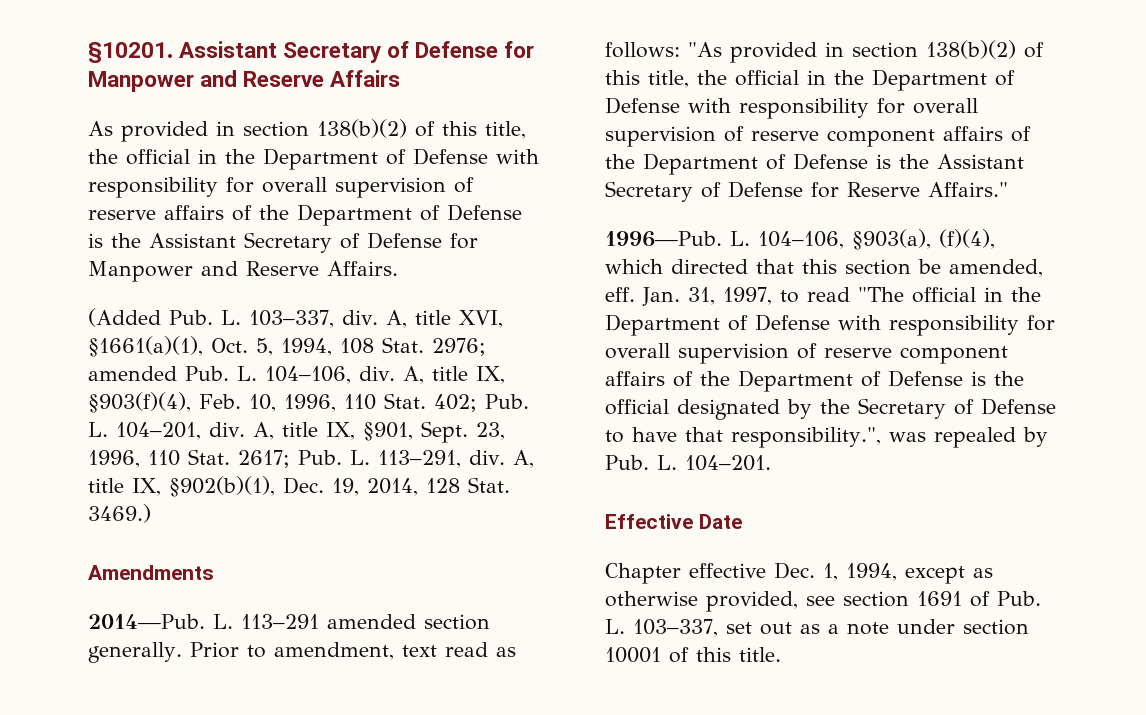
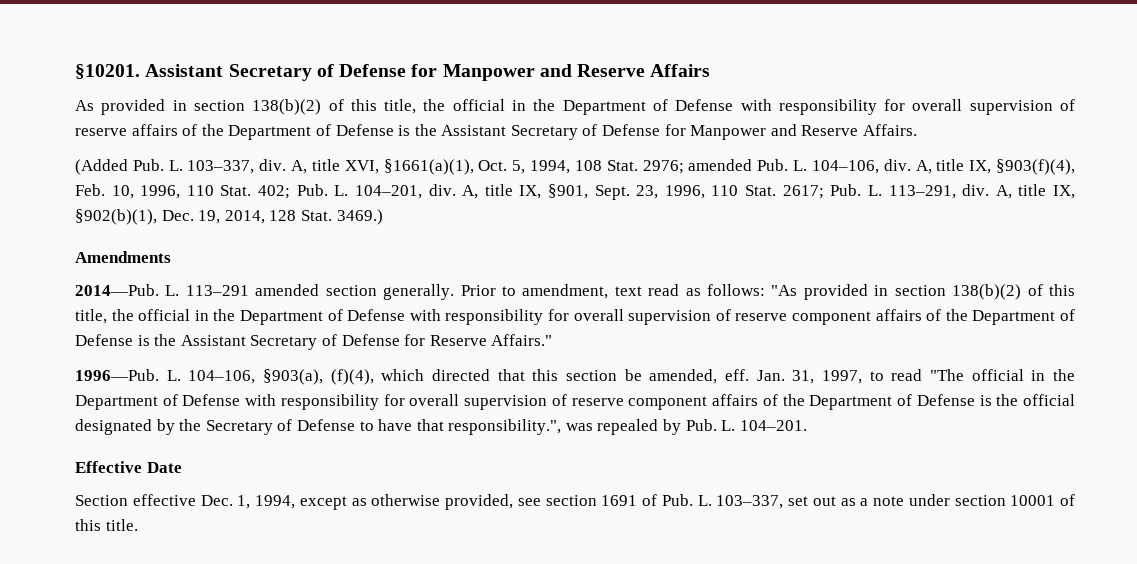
- Chapter effective Dec. 1, 1994, except as otherwise provided, see section 1691 of Pub. L. 103–337, set out as a note under section 10001 of this title.
+ Section effective Dec. 1, 1994, except as otherwise provided, see section 1691 of Pub. L. 103–337, set out as a note under section 10001 of this title.

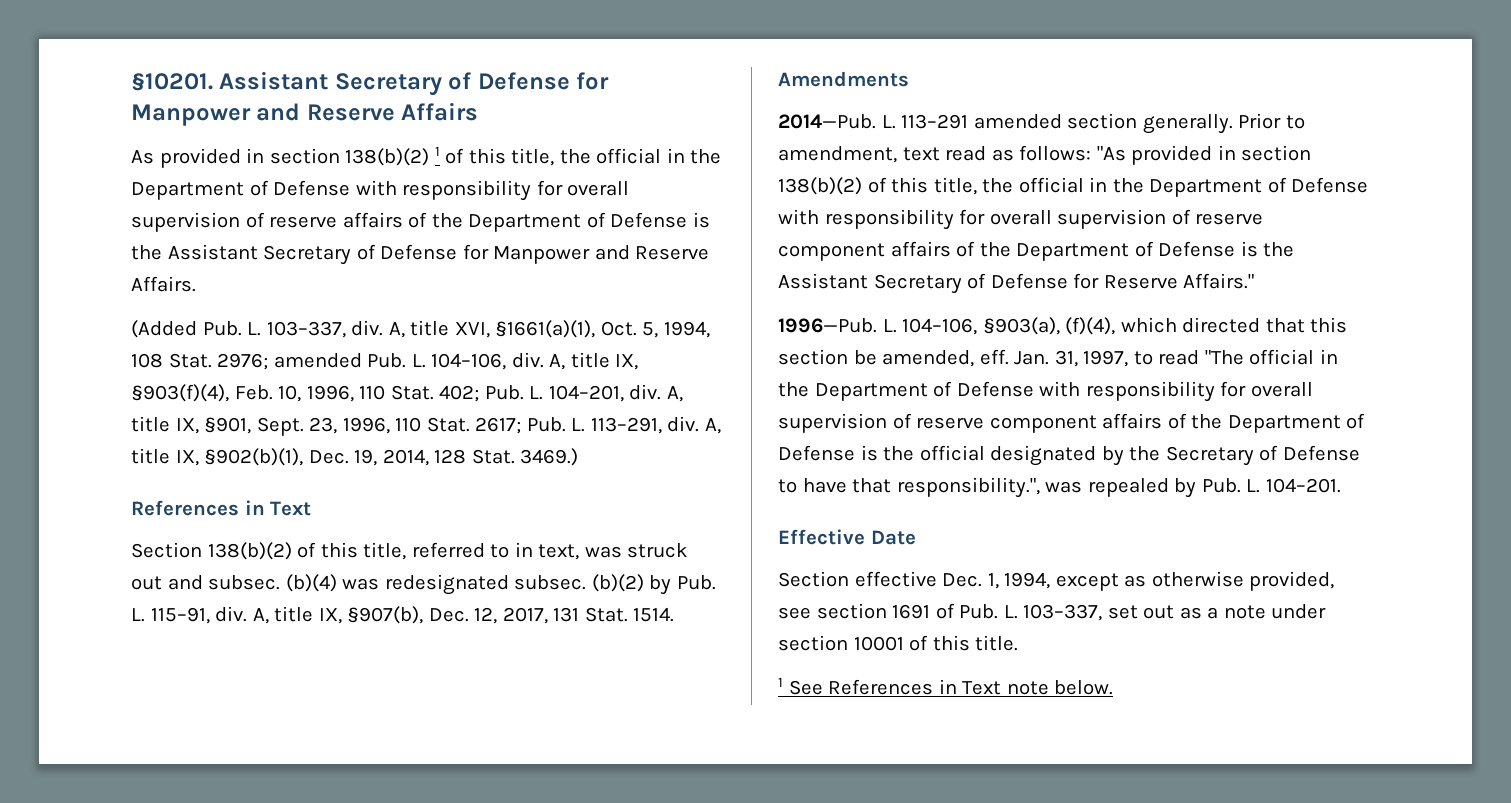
- As provided in section 138(b)(2) of this title, the official in the Department of Defense with responsibility for overall supervision of reserve affairs of the Department of Defense is the Assistant Secretary of Defense for Manpower and Reserve Affairs.
+ As provided in section 138(b)(2) 1 of this title, the official in the Department of Defense with responsibility for overall supervision of reserve affairs of the Department of Defense is the Assistant Secretary of Defense for Manpower and Reserve Affairs.
  3469.)
+ References in Text
+ Section 138(b)(2) of this title, referred to in text, was struck out and subsec. (b)(4) was redesignated subsec. (b)(2) by Pub. L. 115–91, div. A, title IX, §907(b), Dec. 12, 2017, 131 Stat. 1514.
+ 1 See References in Text note below.

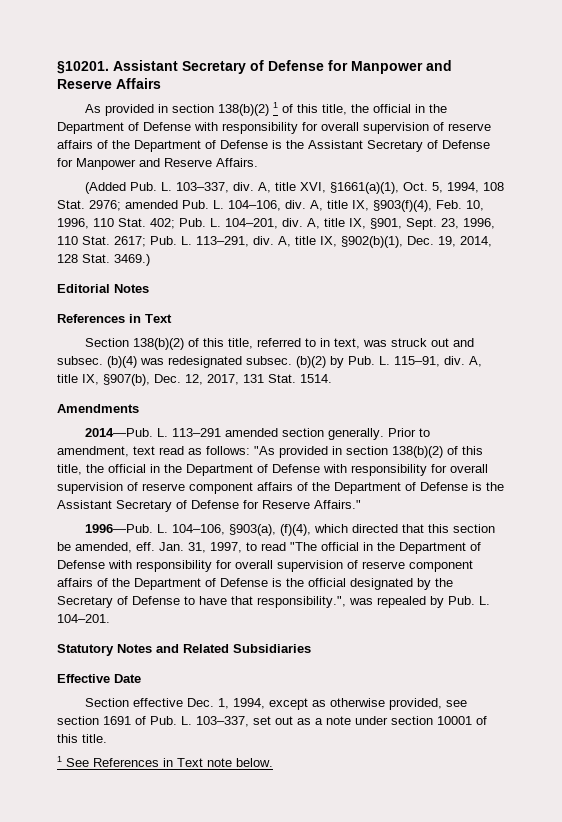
+ Editorial Notes
+ Statutory Notes and Related Subsidiaries

